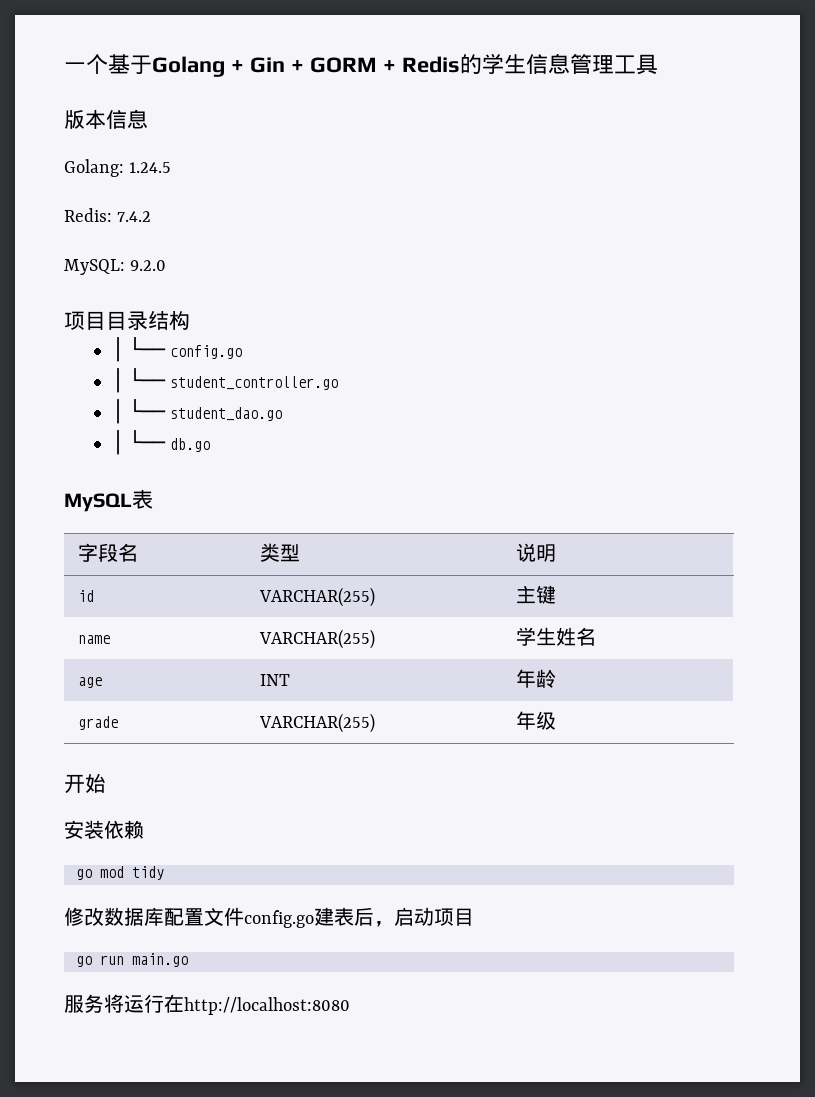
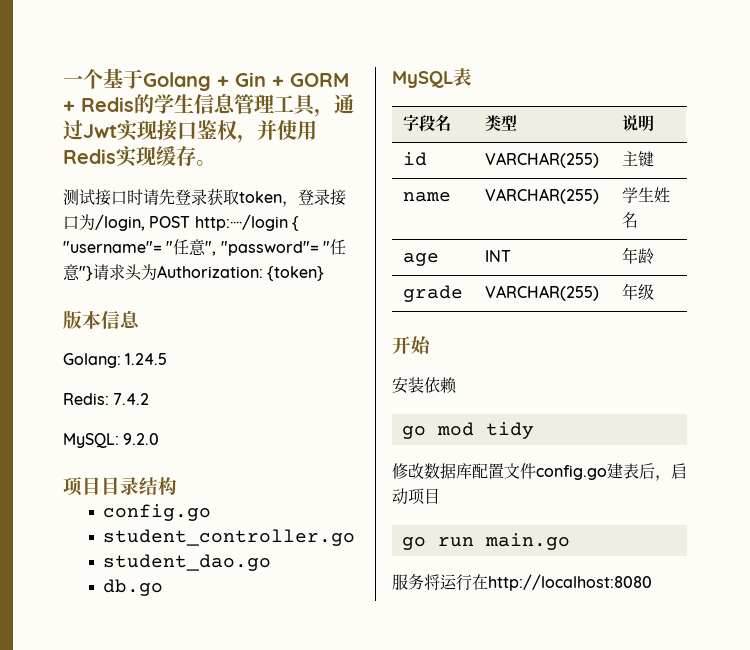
- 一个基于Golang + Gin + GORM + Redis的学生信息管理工具
+ 一个基于Golang + Gin + GORM + Redis的学生信息管理工具，通过Jwt实现接口鉴权，并使用Redis实现缓存。
+ 测试接口时请先登录获取token，登录接口为/login, POST http:····/login { "username"= "任意", "password"= "任意"}请求头为Authorization: {token}
  项目目录结构
- │ └── config.go
+ config.go
- │ └── student_controller.go
+ student_controller.go
- │ └── student_dao.go
+ student_dao.go
- │ └── db.go
+ db.go

